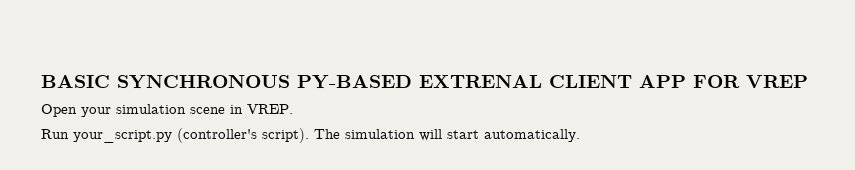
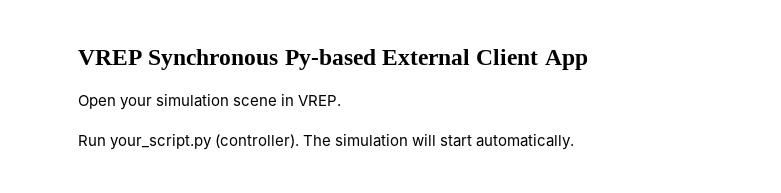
- BASIC SYNCHRONOUS PY-BASED EXTRENAL CLIENT APP FOR VREP
+ VREP Synchronous Py-based External Client App
- Run your_script.py (controller's script).
+ Run your_script.py (controller).

